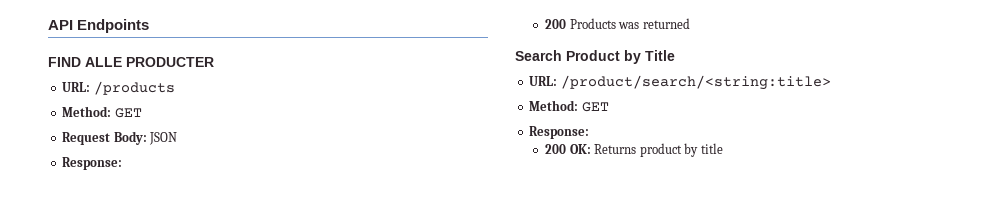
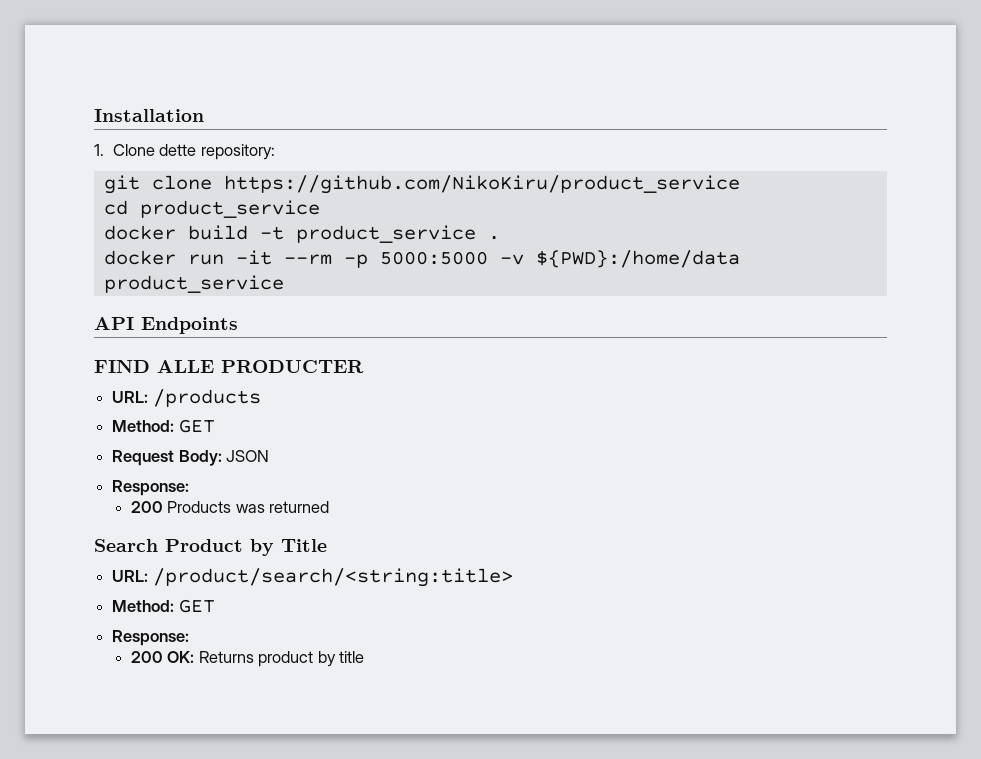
+ Installation
+ 1. Clone dette repository:
+ git clone https://github.com/NikoKiru/product_service
+ cd product_service
+ docker build -t product_service .
+ docker run -it --rm -p 5000:5000 -v ${PWD}:/home/data product_service

